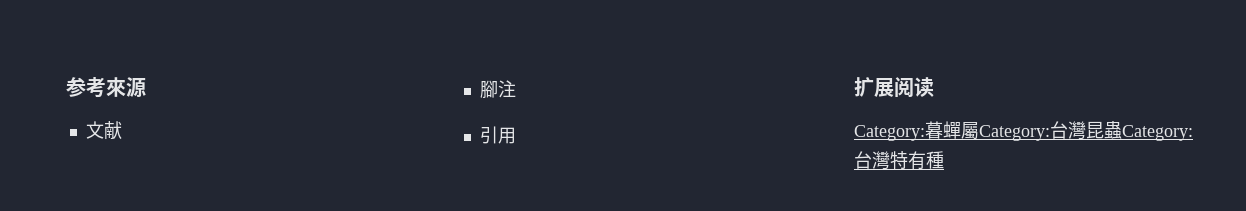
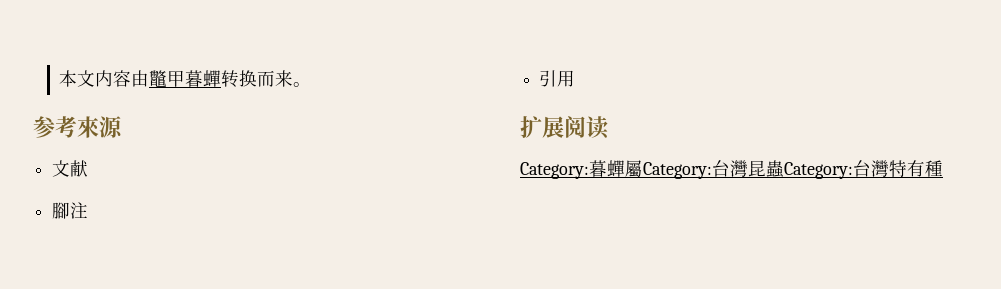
+ 本文内容由鼈甲暮蟬转换而来。

